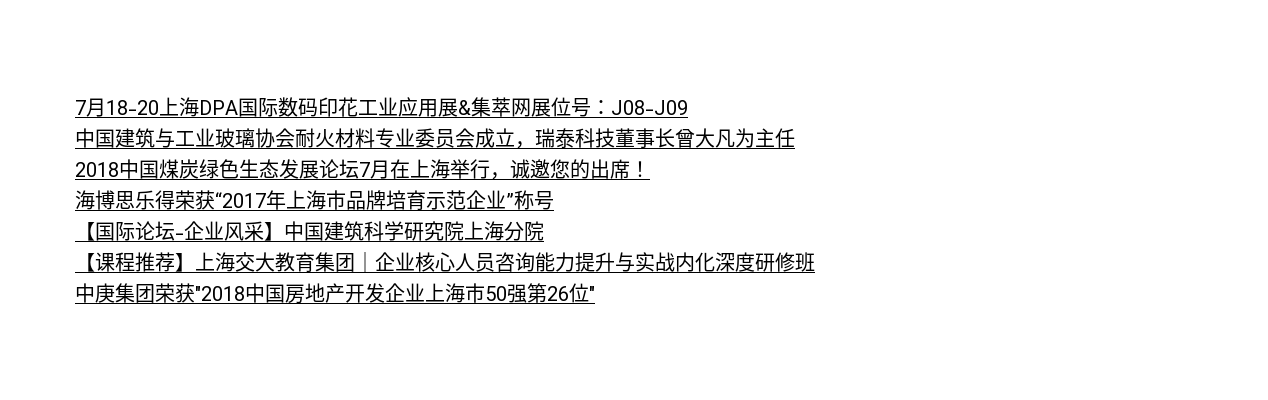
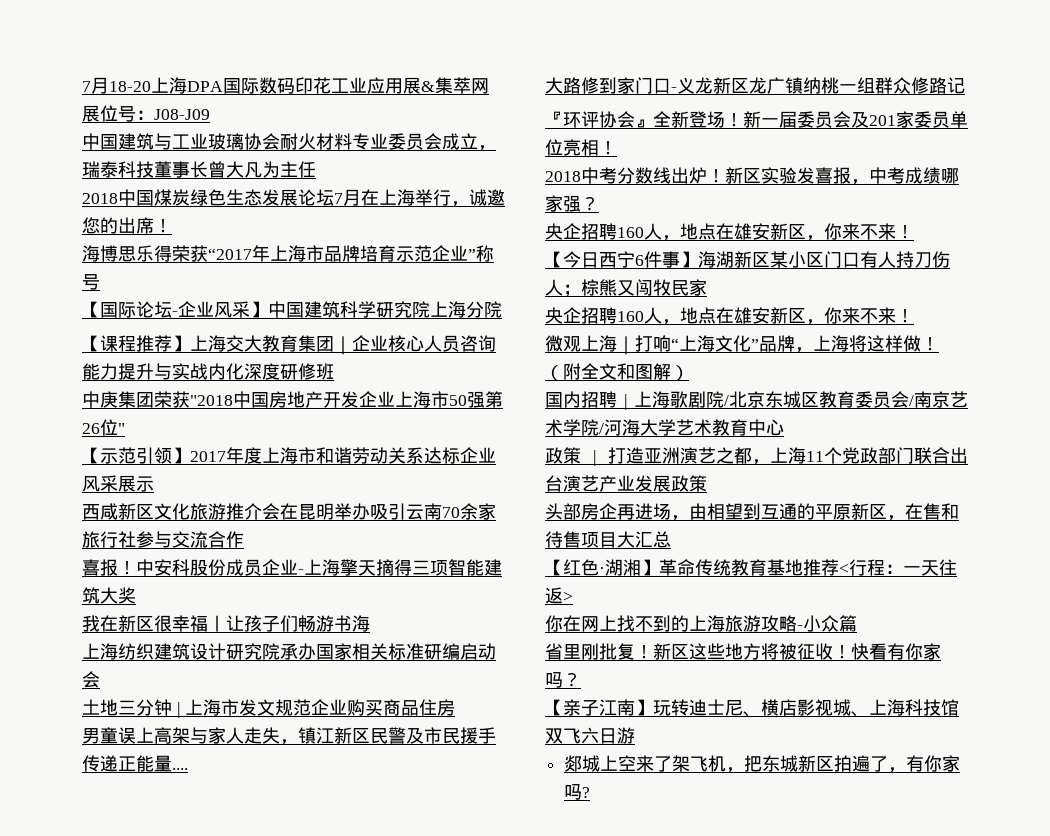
+ 【示范引领】2017年度上海市和谐劳动关系达标企业风采展示
+ 西咸新区文化旅游推介会在昆明举办吸引云南70余家旅行社参与交流合作
+ 喜报！中安科股份成员企业-上海擎天摘得三项智能建筑大奖
+ 我在新区很幸福丨让孩子们畅游书海
+ 上海纺织建筑设计研究院承办国家相关标准研编启动会
+ 土地三分钟 | 上海市发文规范企业购买商品住房
+ 男童误上高架与家人走失，镇江新区民警及市民援手传递正能量....
+ 大路修到家门口-义龙新区龙广镇纳桃一组群众修路记
+ 『环评协会』全新登场！新一届委员会及201家委员单位亮相！
+ 2018中考分数线出炉！新区实验发喜报，中考成绩哪家强？
+ 央企招聘160人，地点在雄安新区，你来不来！
+ 【今日西宁6件事】海湖新区某小区门口有人持刀伤人；棕熊又闯牧民家
+ 央企招聘160人，地点在雄安新区，你来不来！
+ 微观上海｜打响“上海文化”品牌，上海将这样做！（附全文和图解）
+ 国内招聘 | 上海歌剧院/北京东城区教育委员会/南京艺术学院/河海大学艺术教育中心
+ 政策 | 打造亚洲演艺之都，上海11个党政部门联合出台演艺产业发展政策
+ 头部房企再进场，由相望到互通的平原新区，在售和待售项目大汇总
+ 【红色·湖湘】革命传统教育基地推荐<行程：一天往返>
+ 你在网上找不到的上海旅游攻略-小众篇
+ 省里刚批复！新区这些地方将被征收！快看有你家吗？
+ 【亲子江南】玩转迪士尼、横店影视城、上海科技馆双飞六日游
+ 郯城上空来了架飞机，把东城新区拍遍了，有你家吗?

